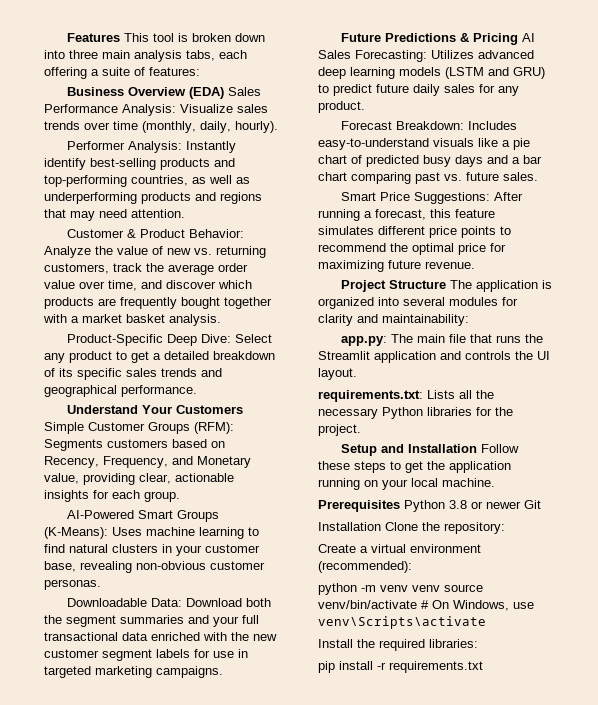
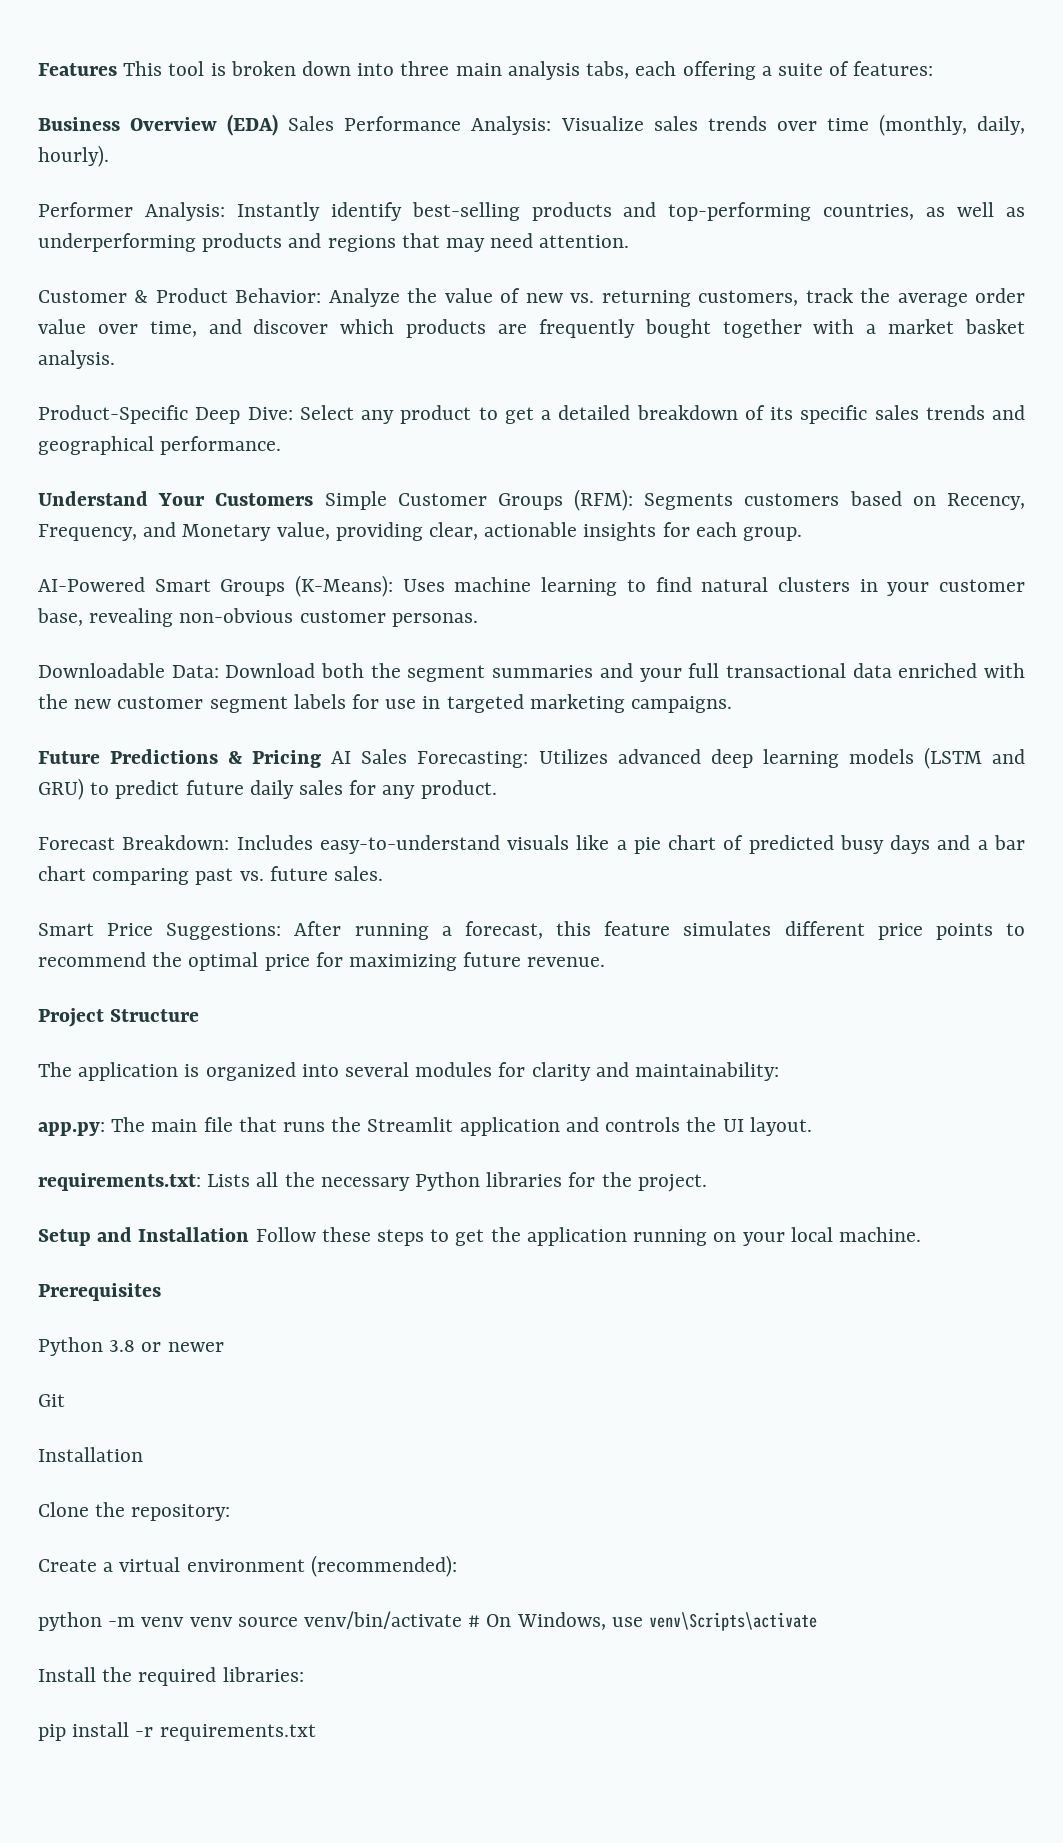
- Project Structure The application is organized into several modules for clarity and maintainability:
+ Project Structure
+ The application is organized into several modules for clarity and maintainability:
- Prerequisites Python 3.8 or newer Git
- Installation Clone the repository:
+ Prerequisites
+ Python 3.8 or newer
+ Git
+ Installation
+ Clone the repository:

